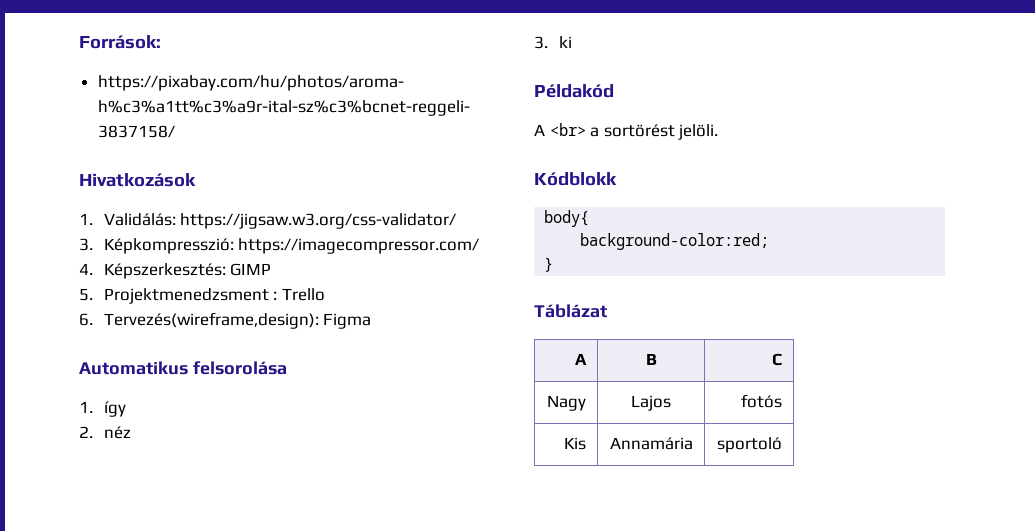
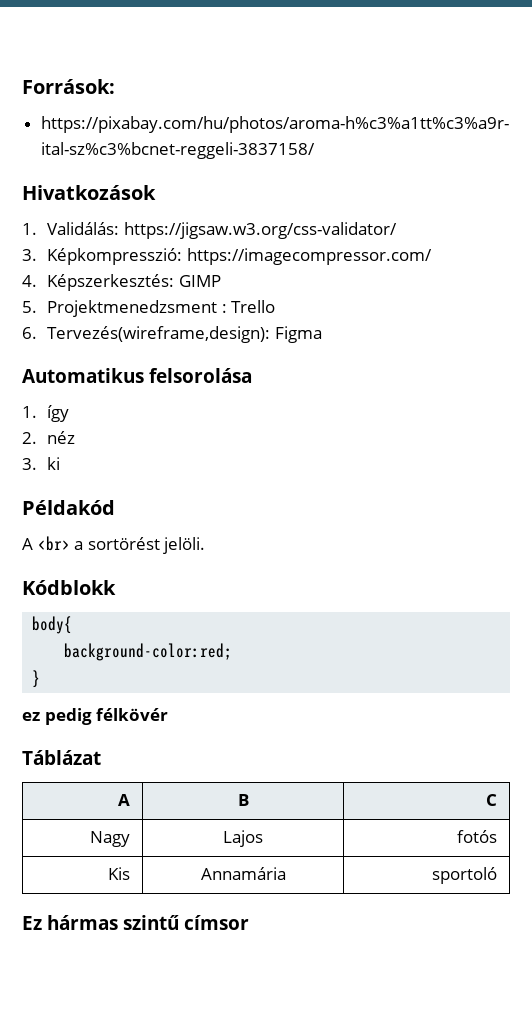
+ ez pedig félkövér
+ Ez hármas szintű címsor

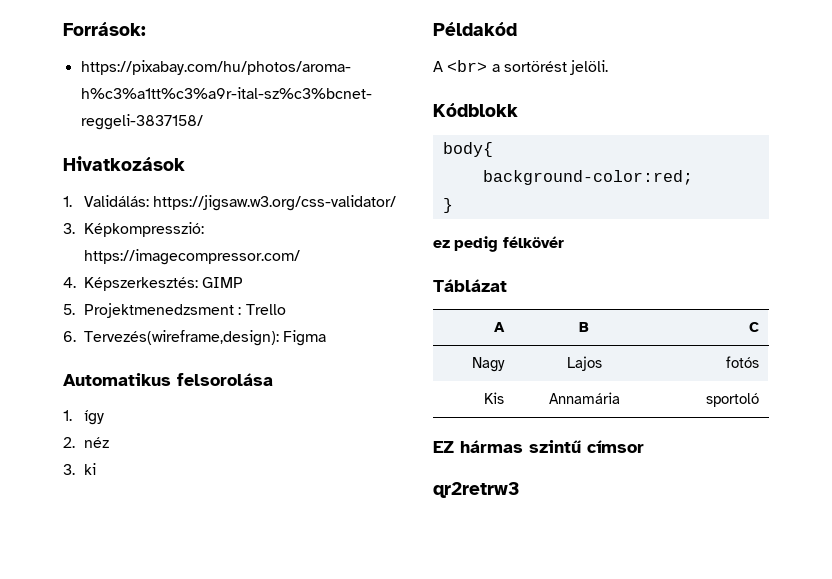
- Ez hármas szintű címsor
+ EZ hármas szintű címsor
+ qr2retrw3

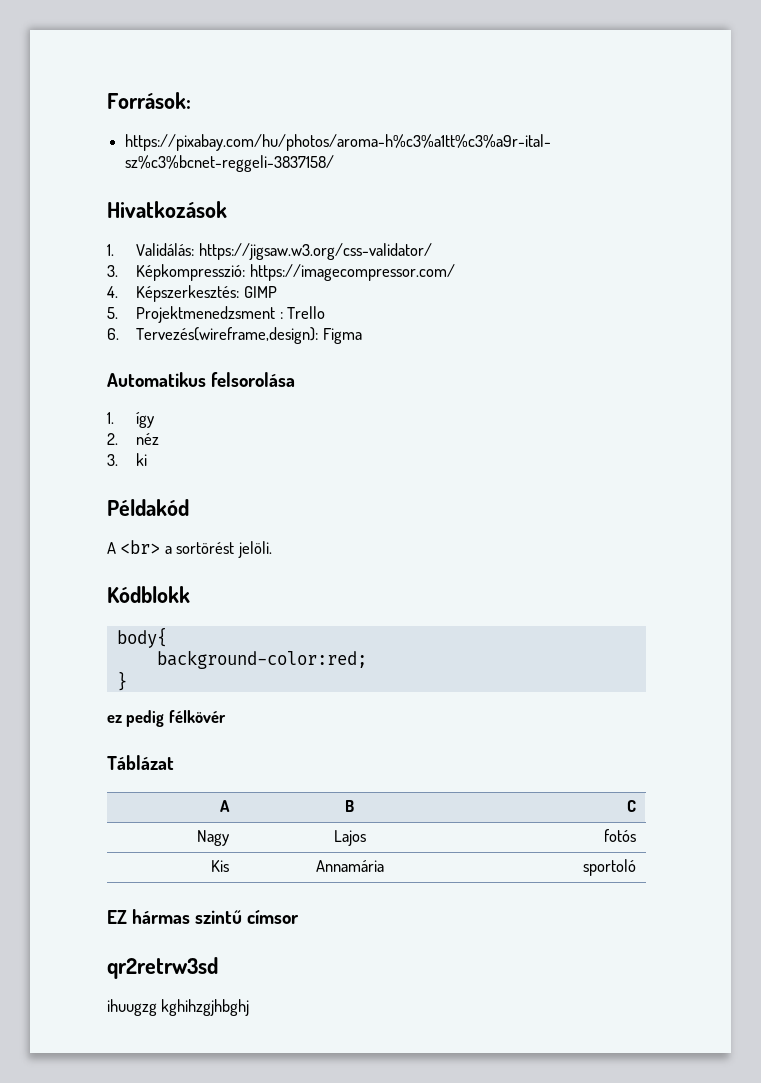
- qr2retrw3
+ qr2retrw3sd
+ ihuugzg kghihzgjhbghj

